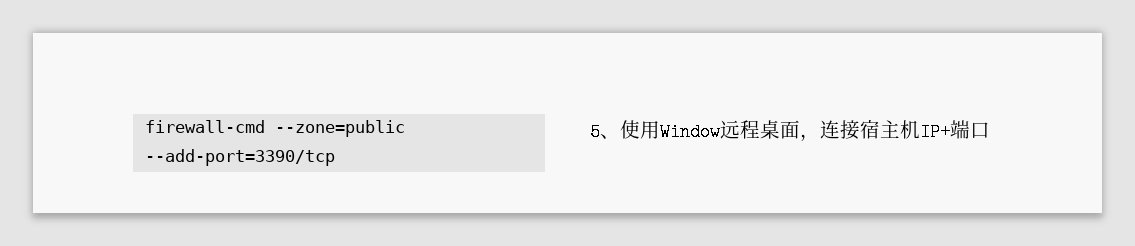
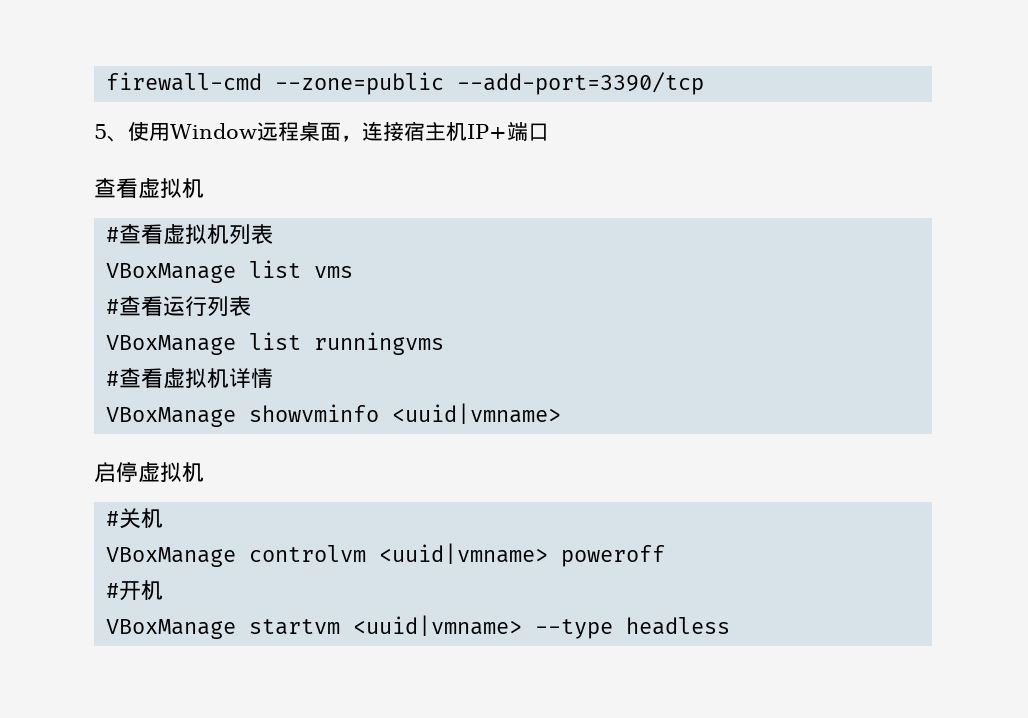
  5、使用Window远程桌面，连接宿主机IP+端口
+ 查看虚拟机
+ #查看虚拟机列表
+ VBoxManage list vms
+ #查看运行列表
+ VBoxManage list runningvms
+ #查看虚拟机详情
+ VBoxManage showvminfo <uuid|vmname>
+ 启停虚拟机
+ #关机
+ VBoxManage controlvm <uuid|vmname> poweroff
+ #开机
+ VBoxManage startvm <uuid|vmname> --type headless

